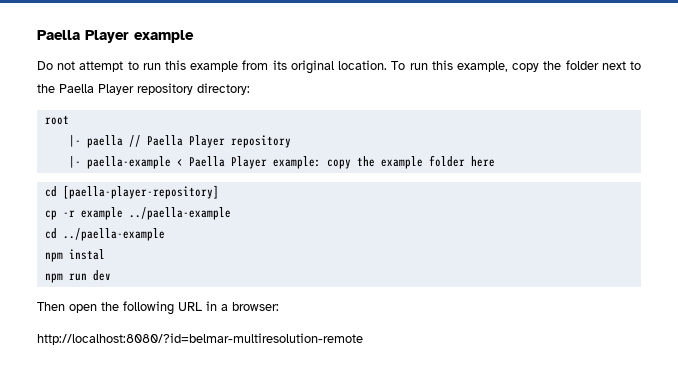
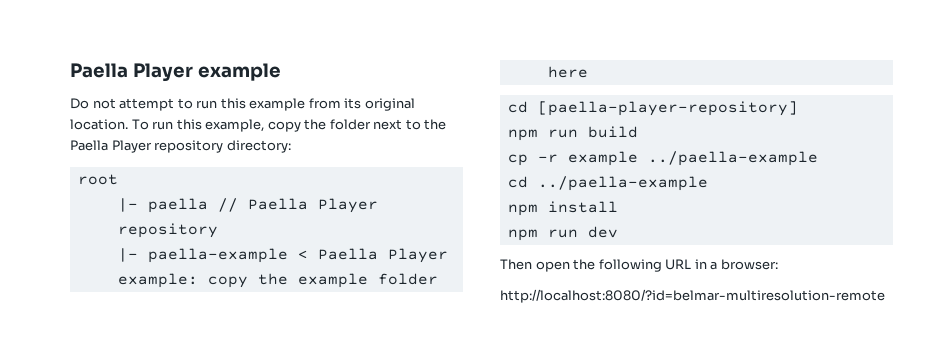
+ npm run build
- npm instal
+ npm install

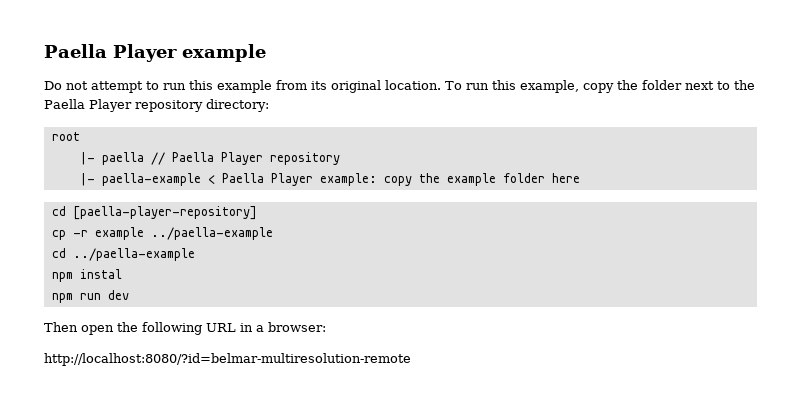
- npm run build
- npm install
+ npm instal

